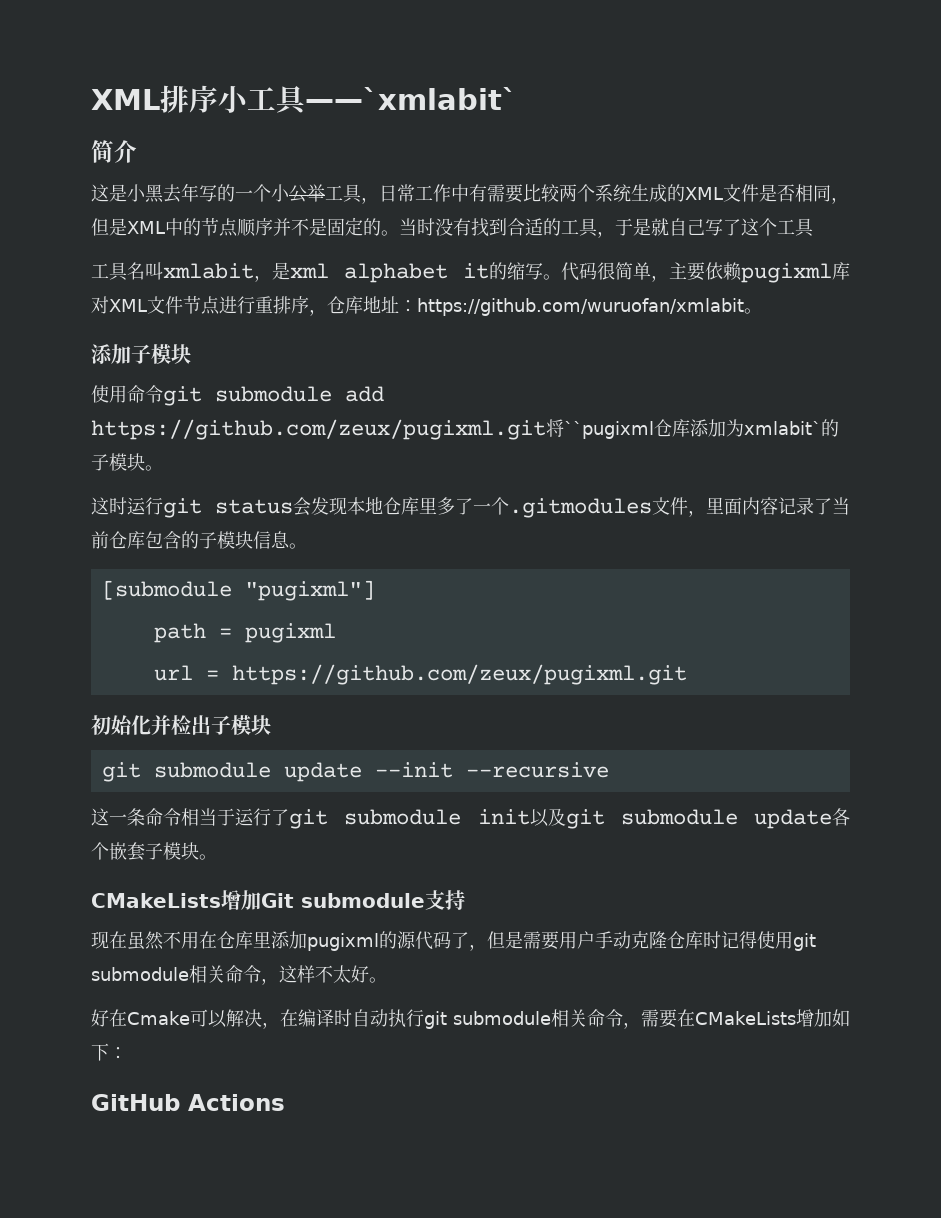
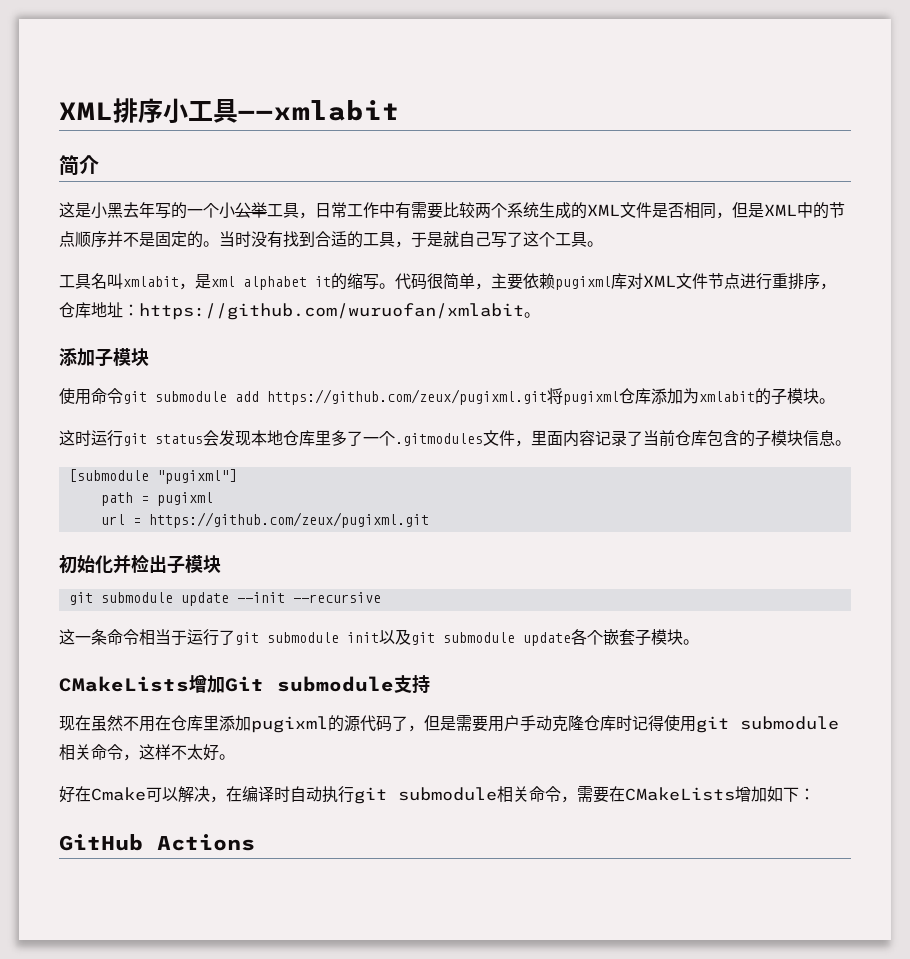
- XML排序小工具——`xmlabit`
+ XML排序小工具——xmlabit
- 当时没有找到合适的工具，于是就自己写了这个工具
+ 当时没有找到合适的工具，于是就自己写了这个工具。
- 使用命令git submodule add https://github.com/zeux/pugixml.git将``pugixml仓库添加为xmlabit`的子模块。
+ 使用命令git submodule add https://github.com/zeux/pugixml.git将pugixml仓库添加为xmlabit的子模块。

